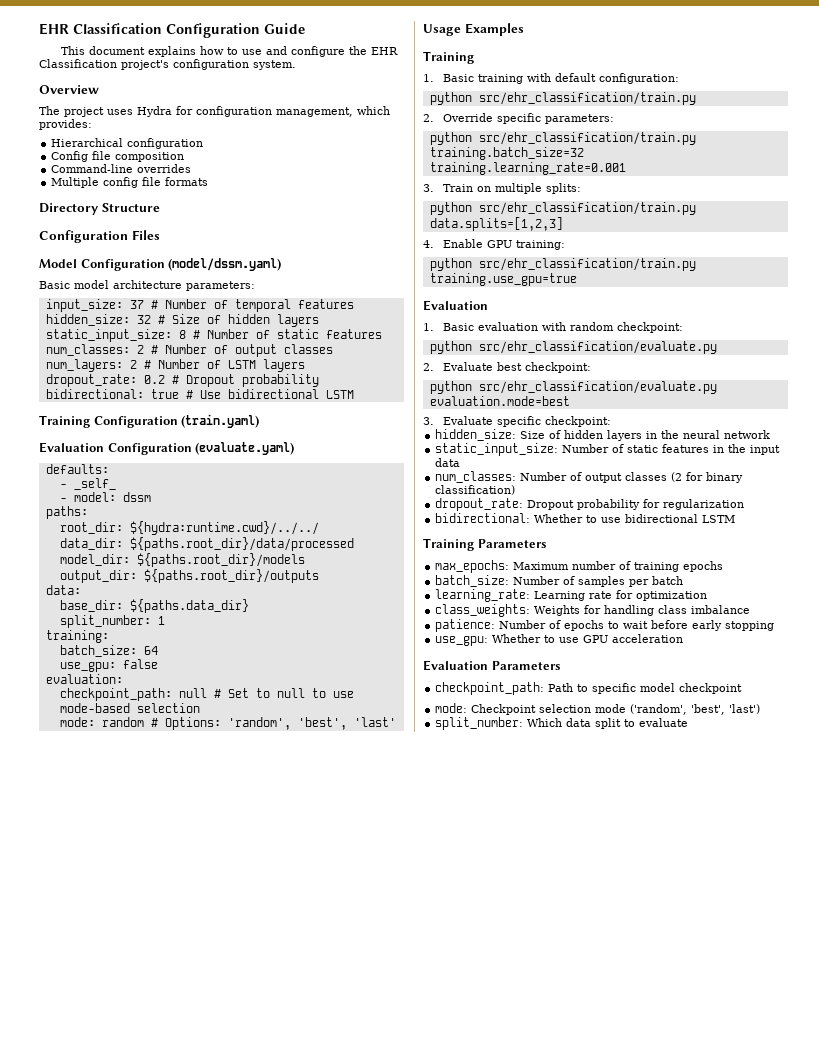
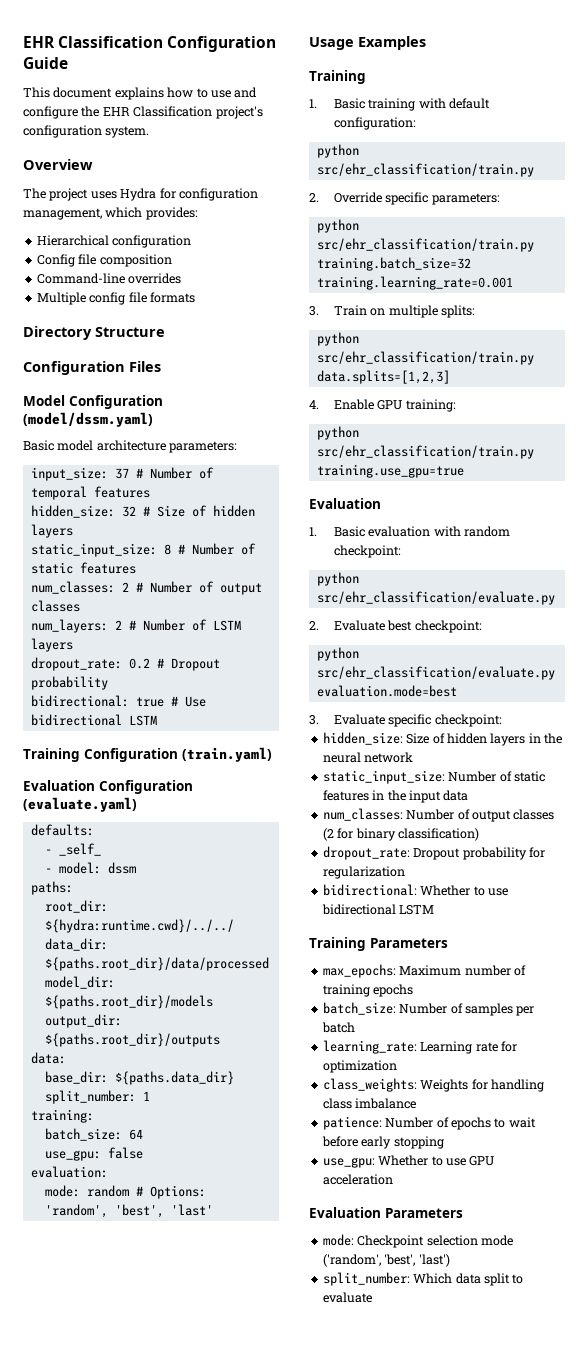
- checkpoint_path: null # Set to null to use mode-based selection
- checkpoint_path: Path to specific model checkpoint

